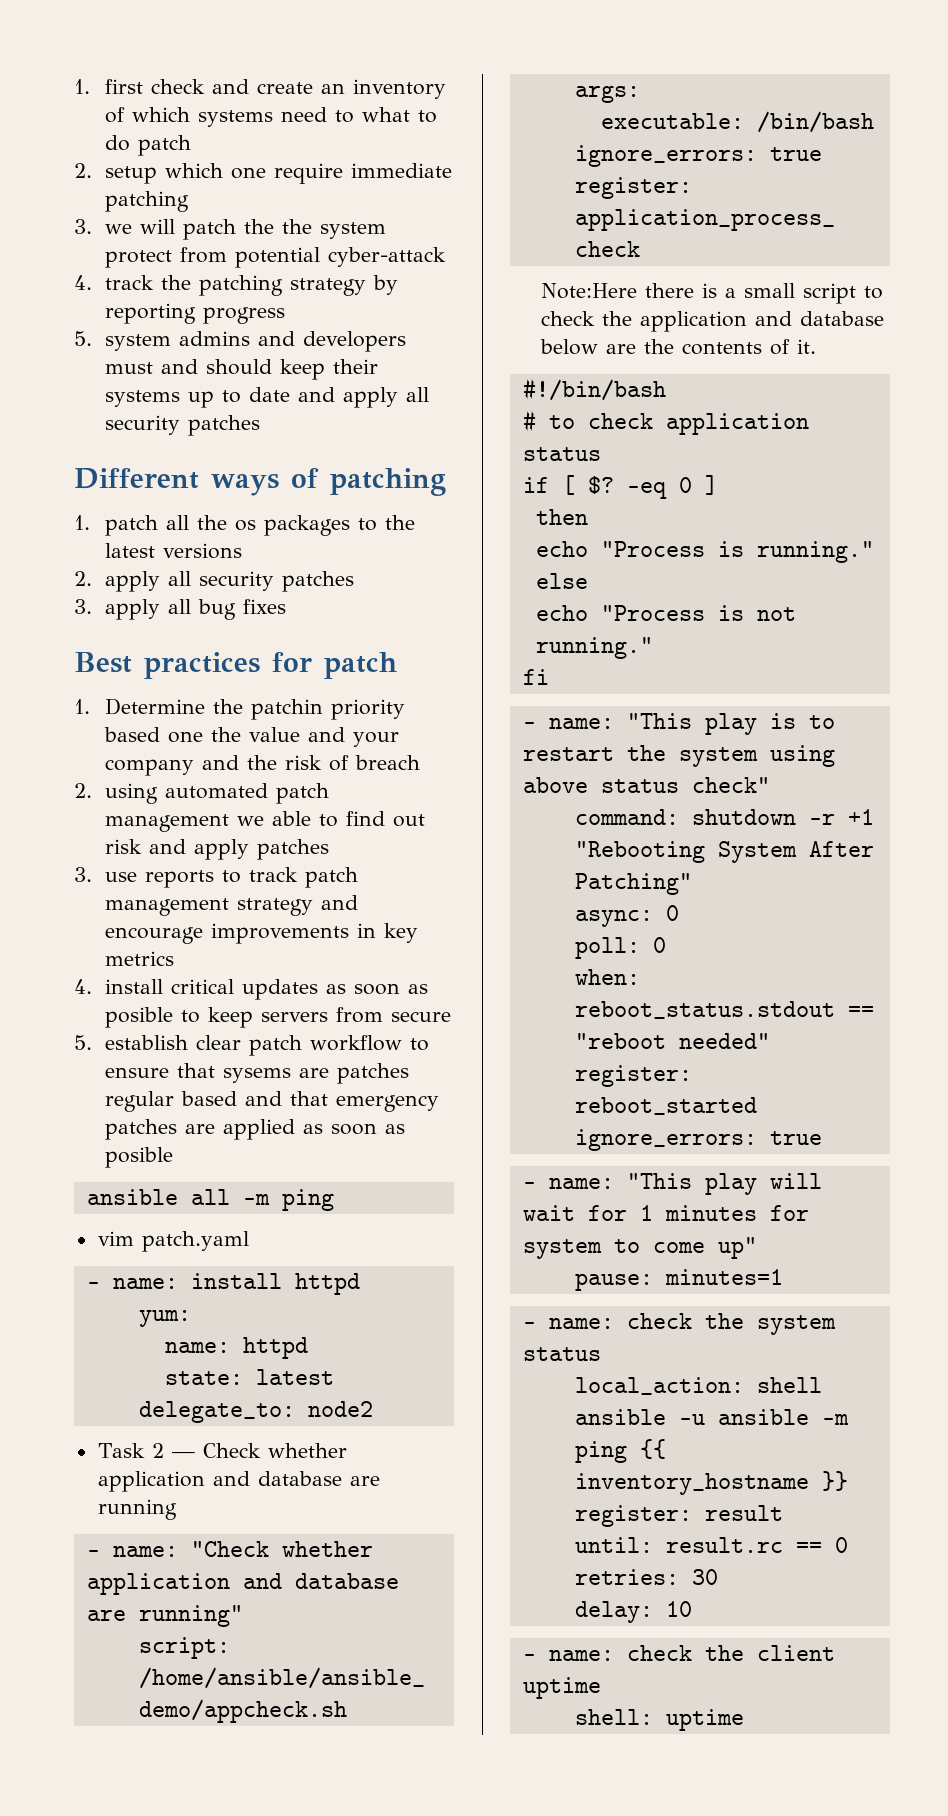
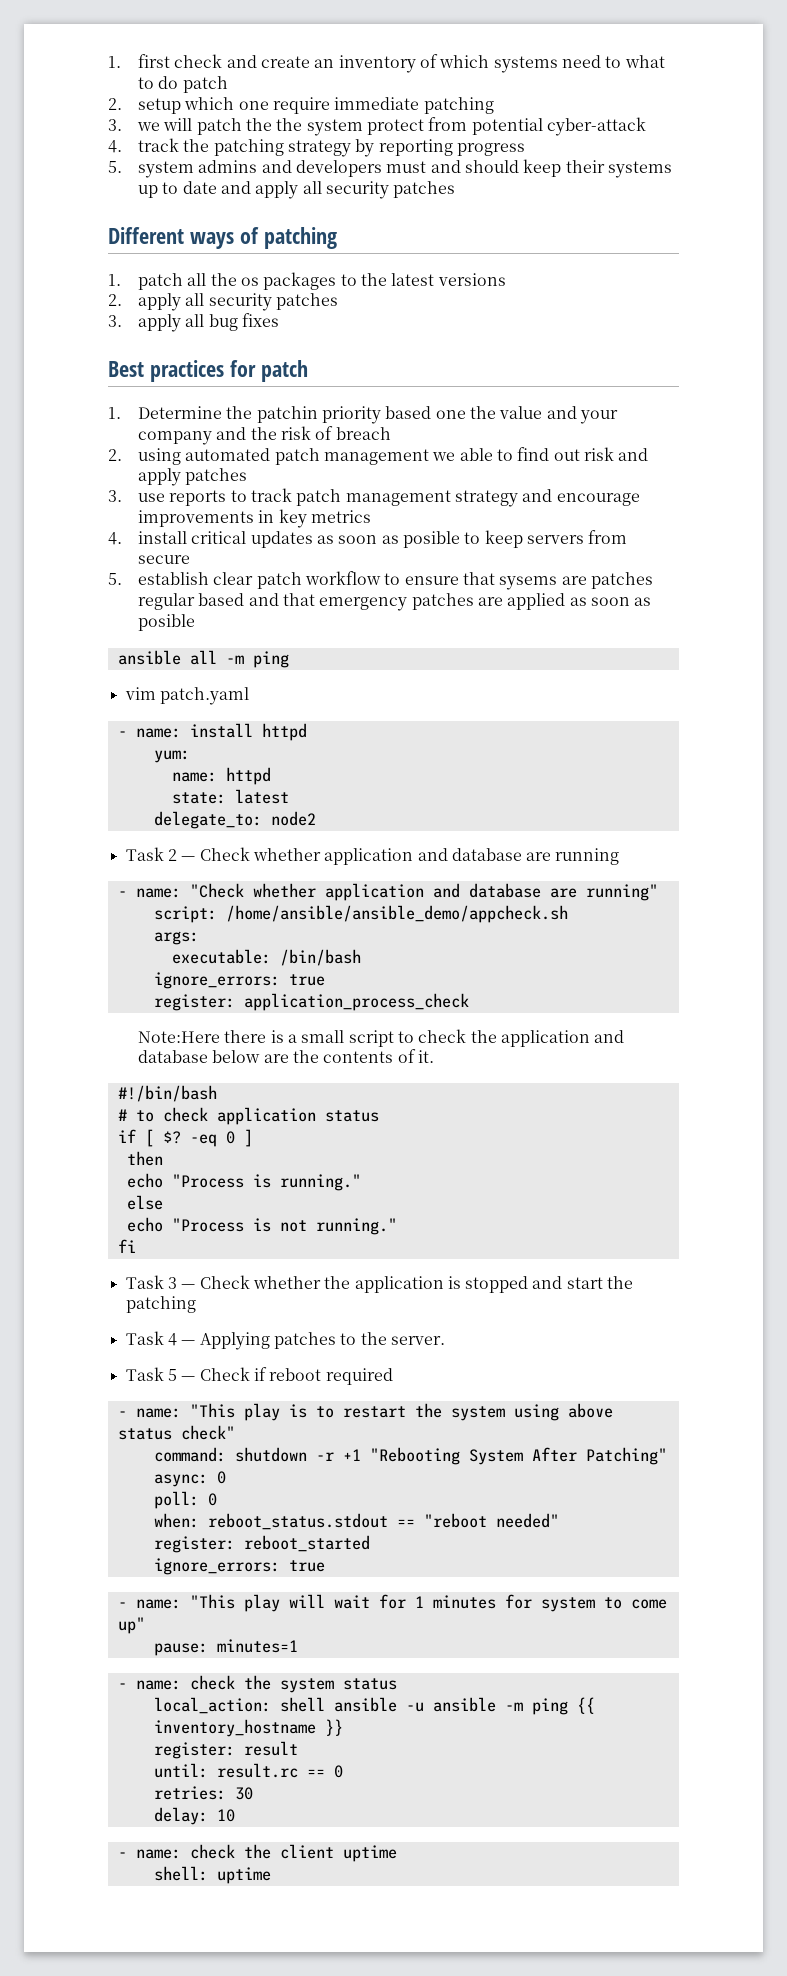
+ Task 3 — Check whether the application is stopped and start the patching
+ Task 4 — Applying patches to the server.
+ Task 5 — Check if reboot required

